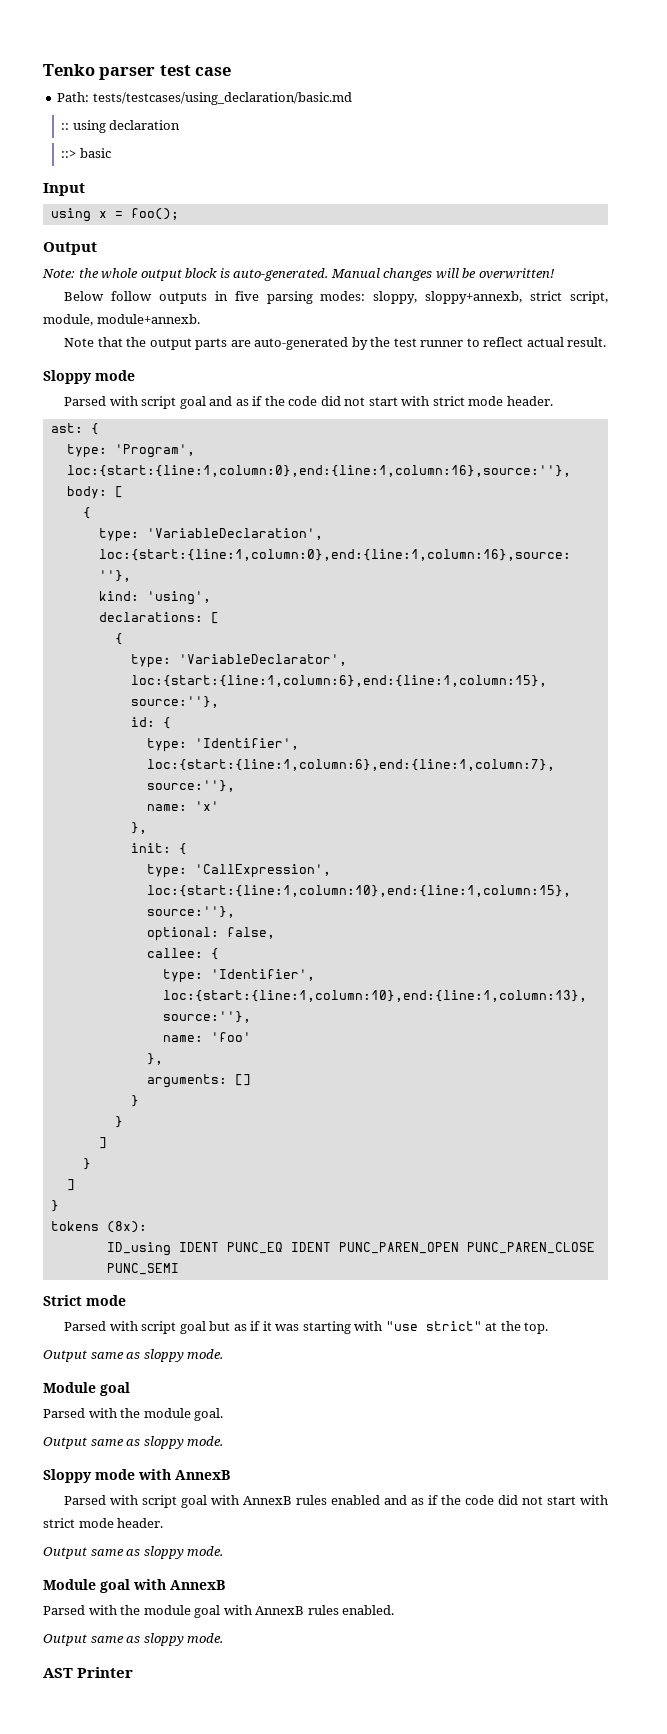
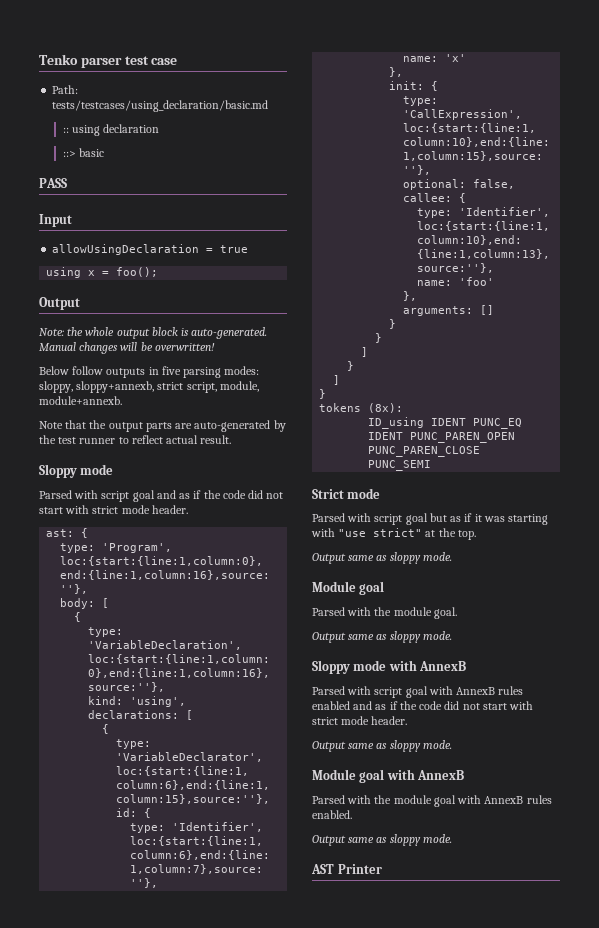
+ PASS
+ allowUsingDeclaration = true

